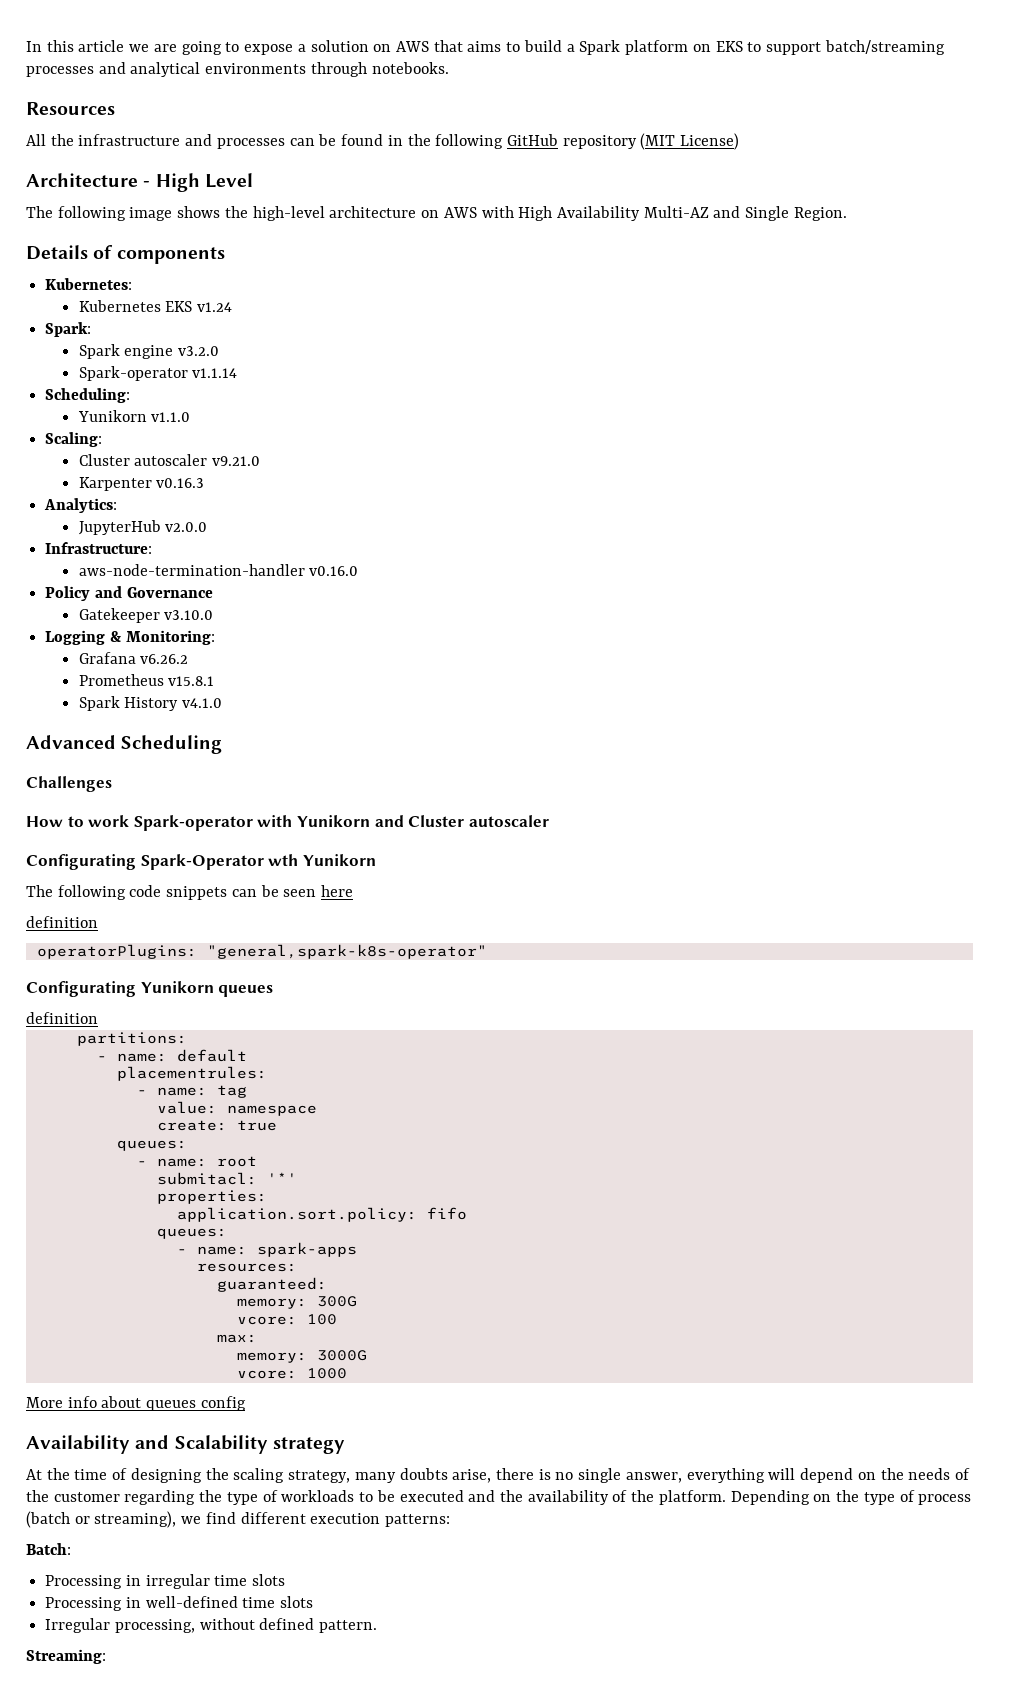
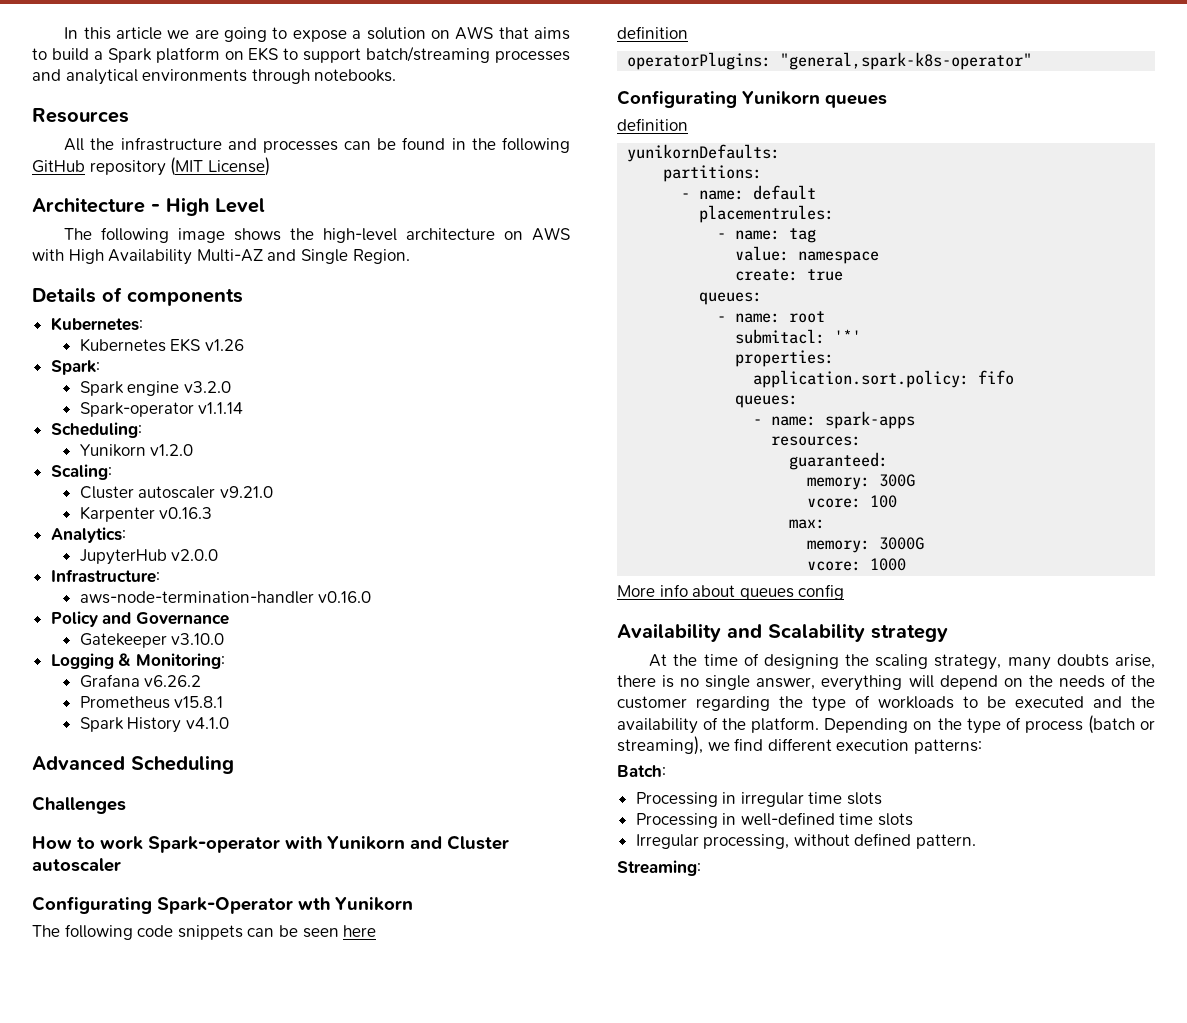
- Kubernetes EKS v1.24
+ Kubernetes EKS v1.26
- Yunikorn v1.1.0
+ Yunikorn v1.2.0
+ yunikornDefaults:

